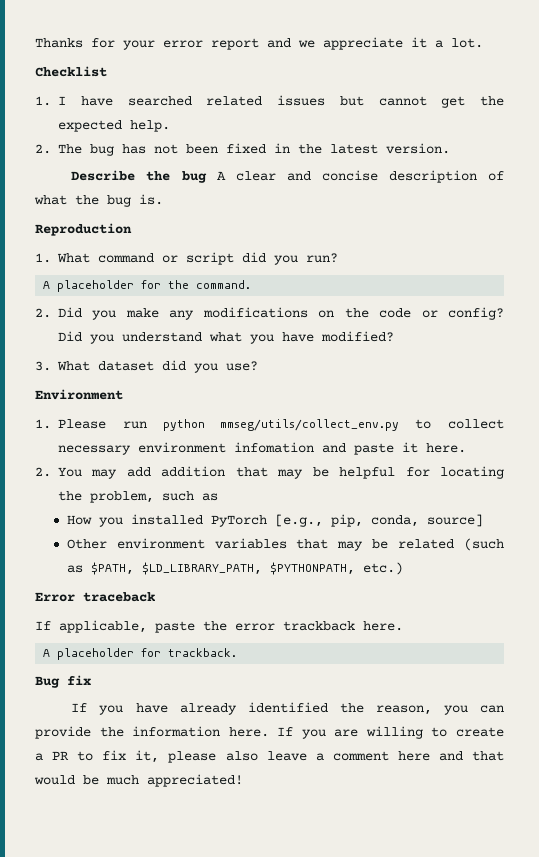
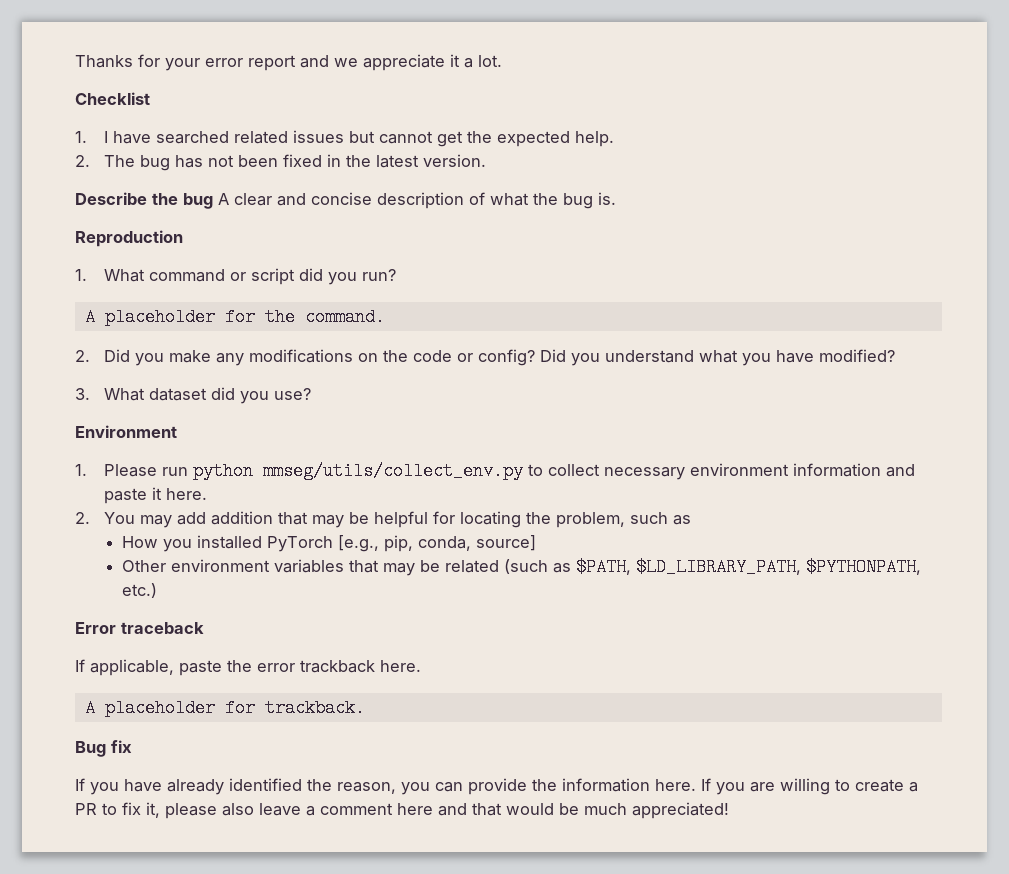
- 1. Please run python mmseg/utils/collect_env.py to collect necessary environment infomation and paste it here.
+ 1. Please run python mmseg/utils/collect_env.py to collect necessary environment information and paste it here.

